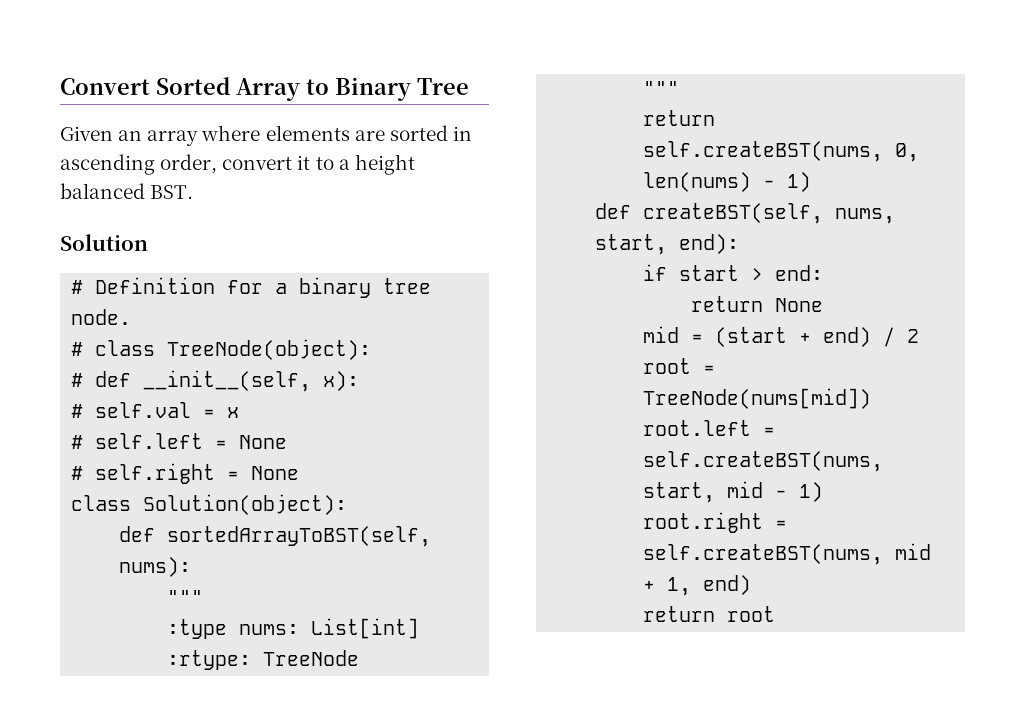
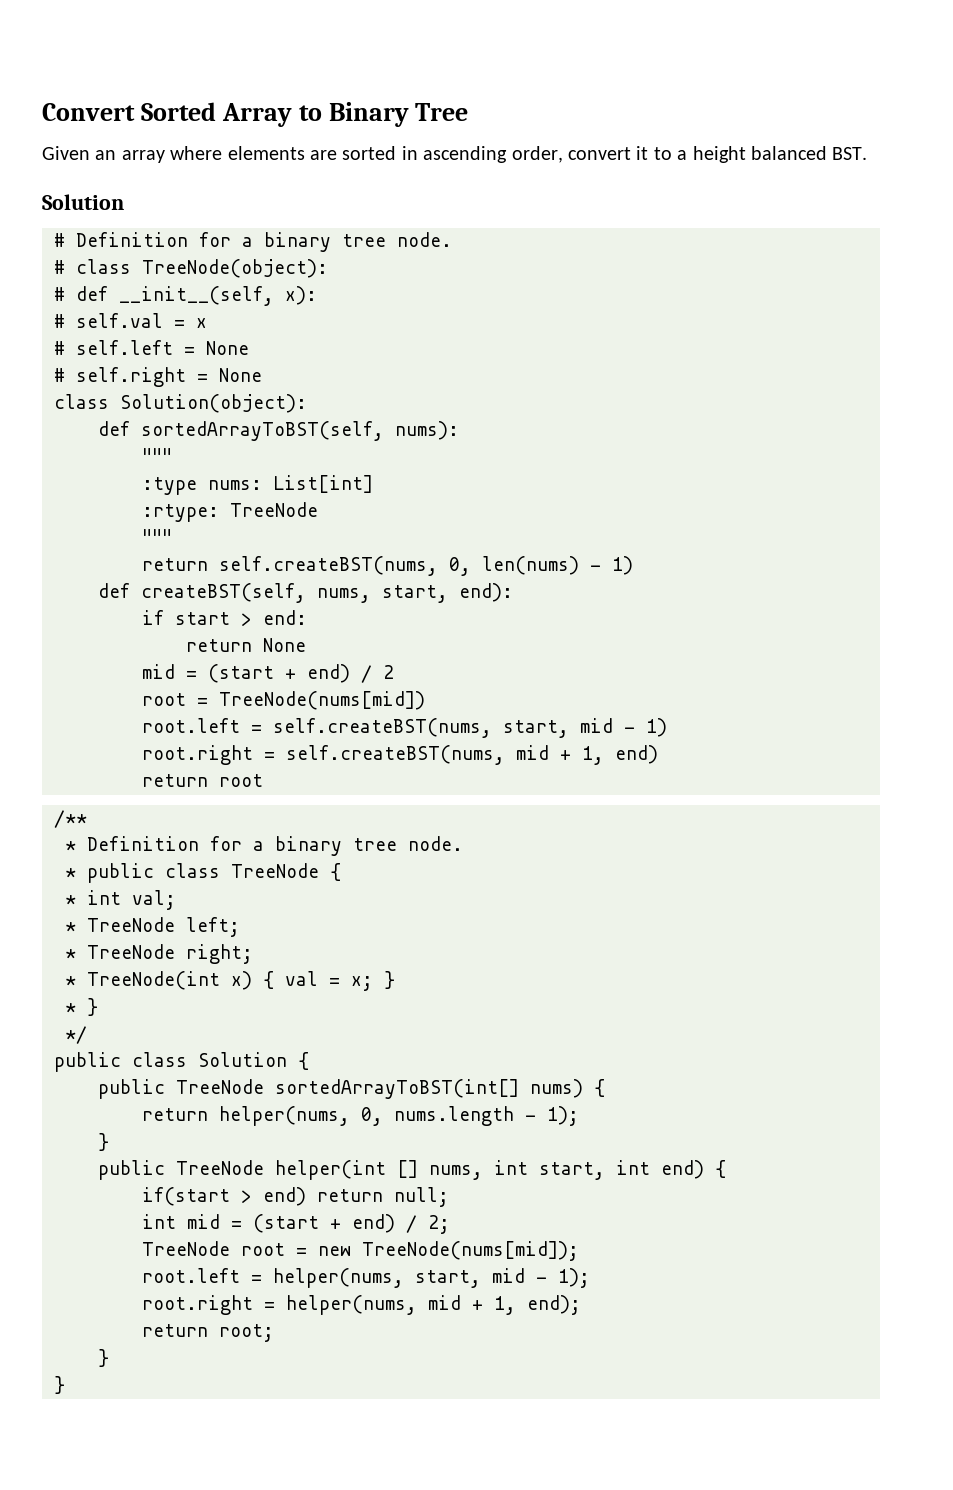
+ /**
+ * Definition for a binary tree node.
+ * public class TreeNode {
+ * int val;
+ * TreeNode left;
+ * TreeNode right;
+ * TreeNode(int x) { val = x; }
+ * }
+ */
+ public class Solution {
+ public TreeNode sortedArrayToBST(int[] nums) {
+ return helper(nums, 0, nums.length - 1);
+ }
+ public TreeNode helper(int [] nums, int start, int end) {
+ if(start > end) return null;
+ int mid = (start + end) / 2;
+ TreeNode root = new TreeNode(nums[mid]);
+ root.left = helper(nums, start, mid - 1);
+ root.right = helper(nums, mid + 1, end);
+ return root;
+ }
+ }

